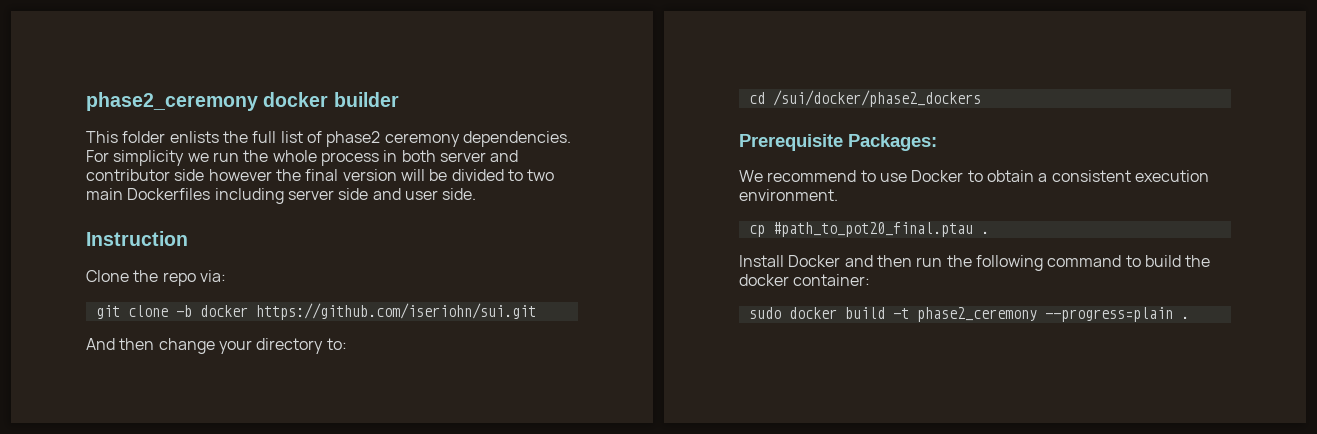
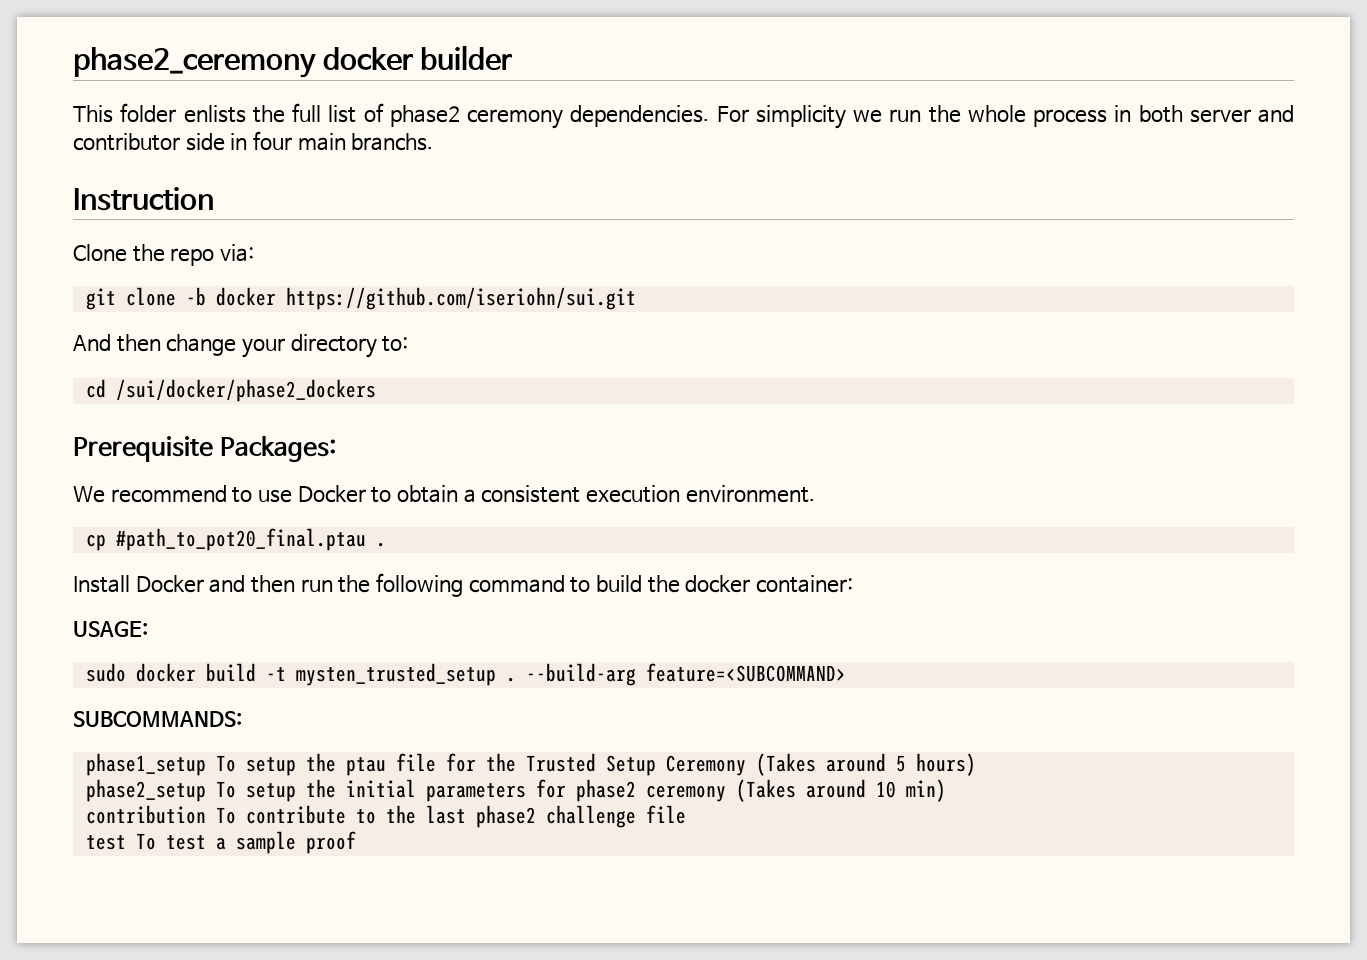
- For simplicity we run the whole process in both server and contributor side however the final version will be divided to two main Dockerfiles including server side and user side.
+ For simplicity we run the whole process in both server and contributor side in four main branchs.
+ USAGE:
- sudo docker build -t phase2_ceremony --progress=plain .
+ sudo docker build -t mysten_trusted_setup . --build-arg feature=<SUBCOMMAND>
+ SUBCOMMANDS:
+ phase1_setup To setup the ptau file for the Trusted Setup Ceremony (Takes around 5 hours)
+ phase2_setup To setup the initial parameters for phase2 ceremony (Takes around 10 min)
+ contribution To contribute to the last phase2 challenge file
+ test To test a sample proof

